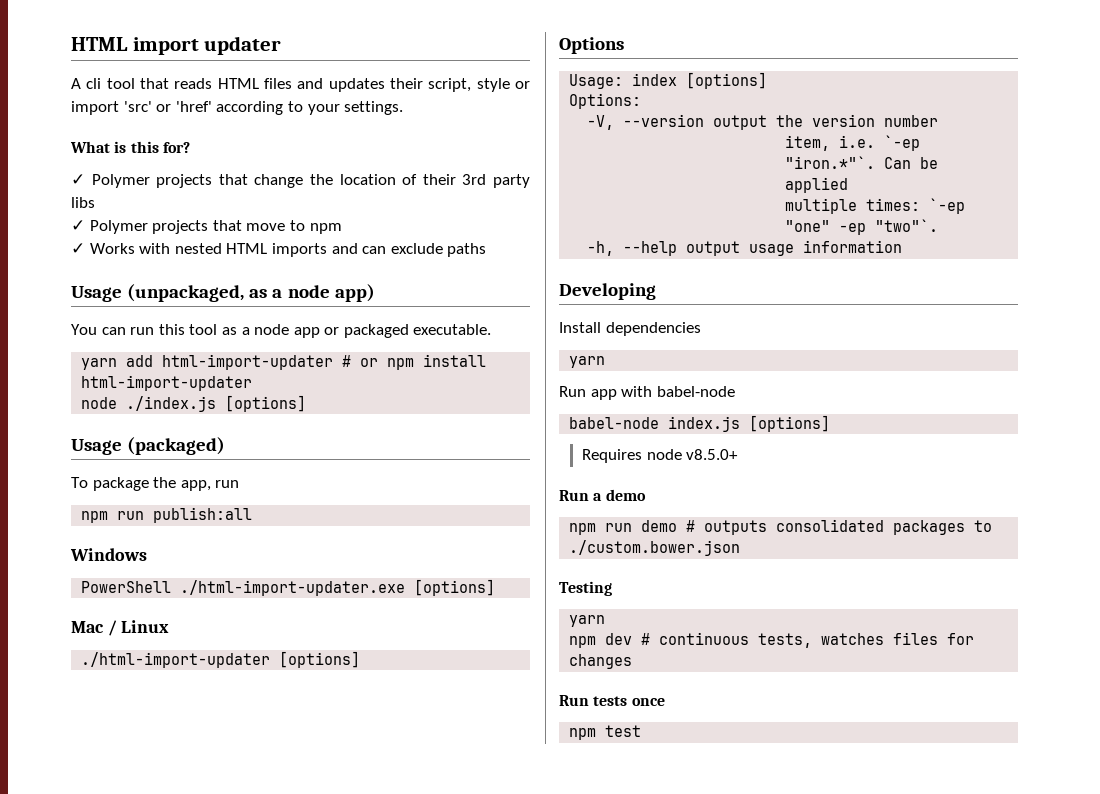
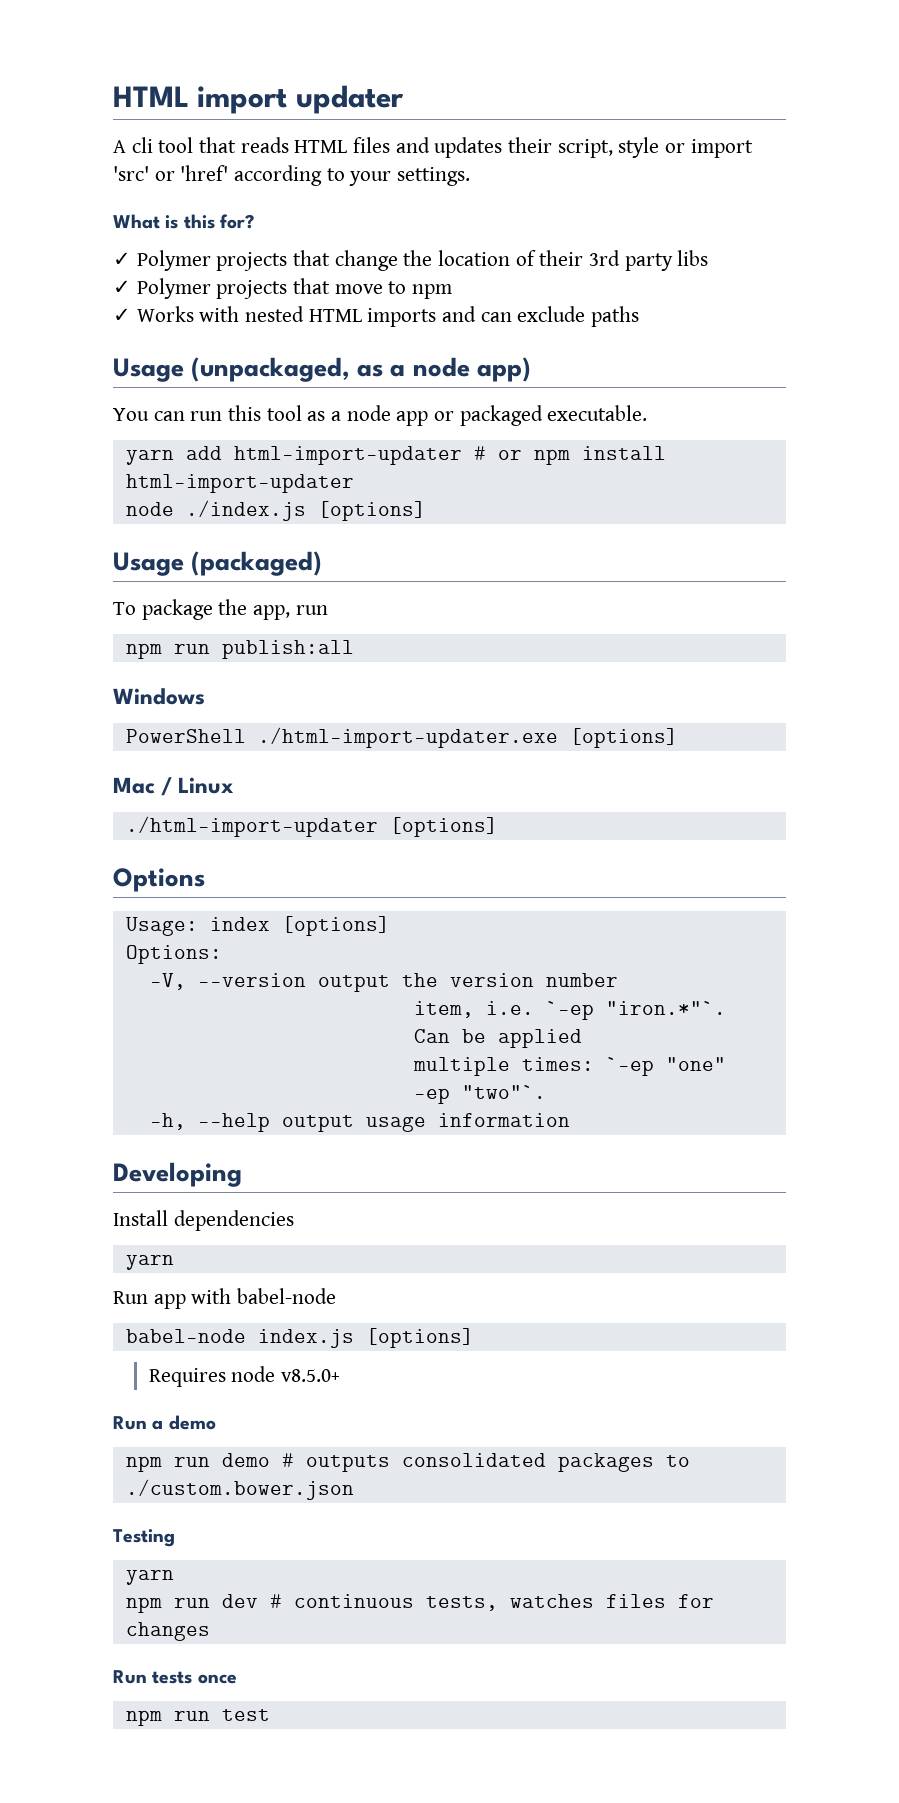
- npm dev # continuous tests, watches files for changes
+ npm run dev # continuous tests, watches files for changes
- npm test
+ npm run test

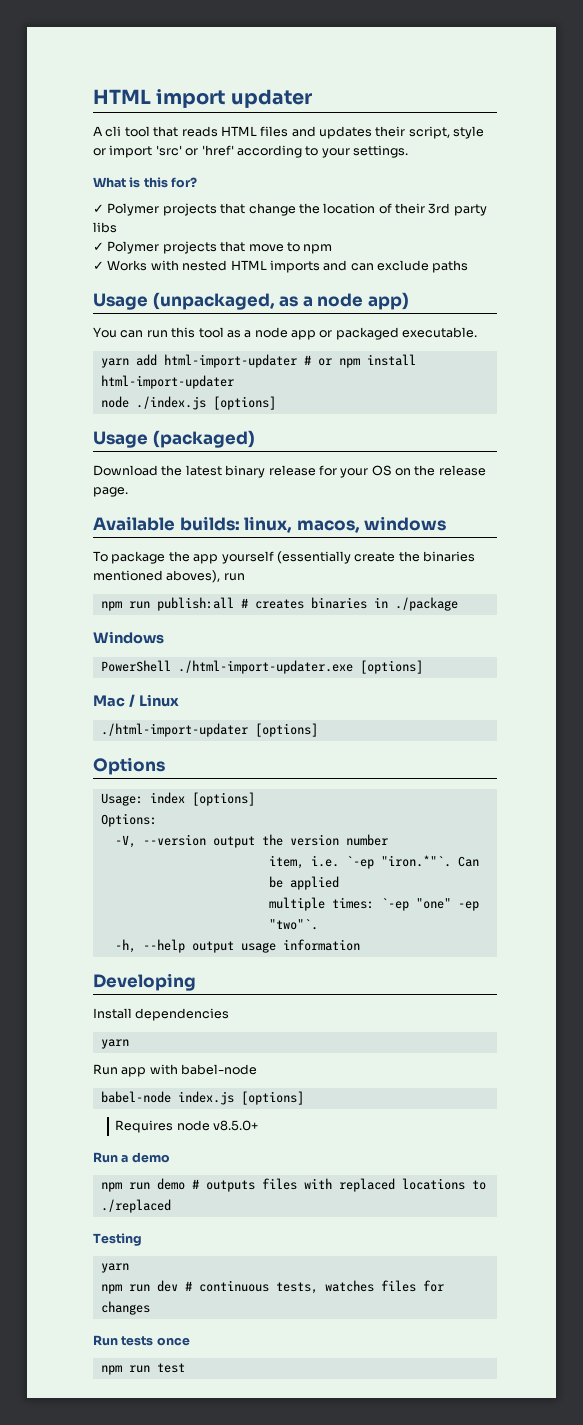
- To package the app, run
+ Download the latest binary release for your OS on the release page.
+ Available builds: linux, macos, windows
+ To package the app yourself (essentially create the binaries mentioned aboves), run
- npm run publish:all
+ npm run publish:all # creates binaries in ./package
- npm run demo # outputs consolidated packages to ./custom.bower.json
+ npm run demo # outputs files with replaced locations to ./replaced

